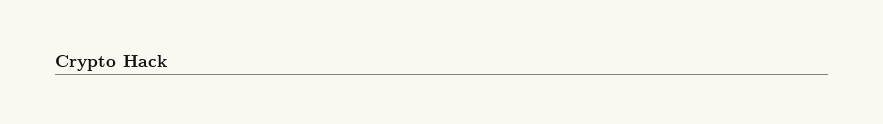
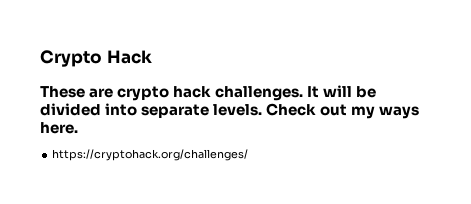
+ These are crypto hack challenges. It will be divided into separate levels. Check out my ways here.
+ https://cryptohack.org/challenges/

